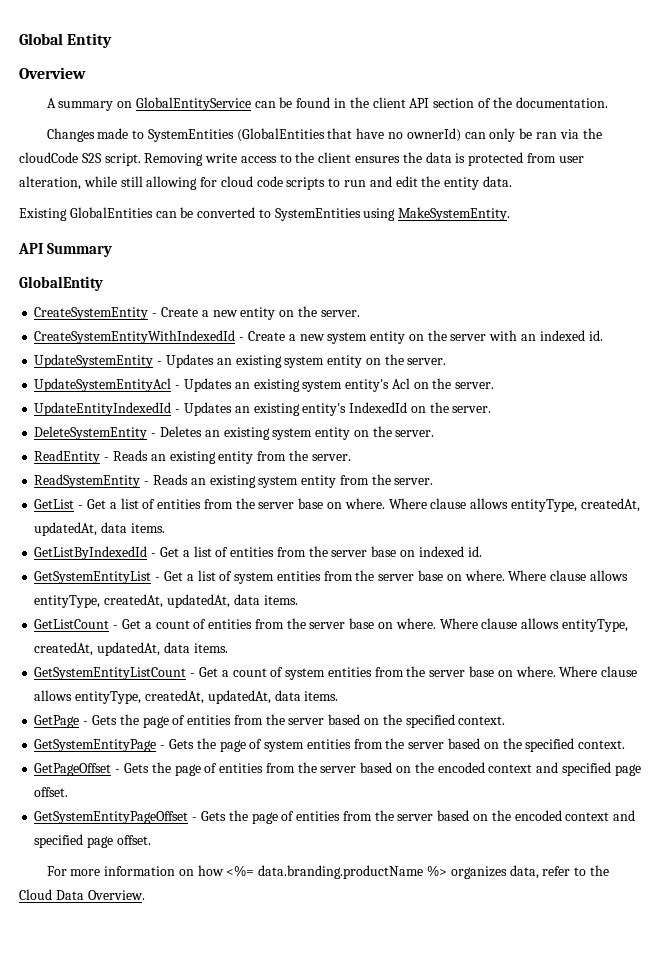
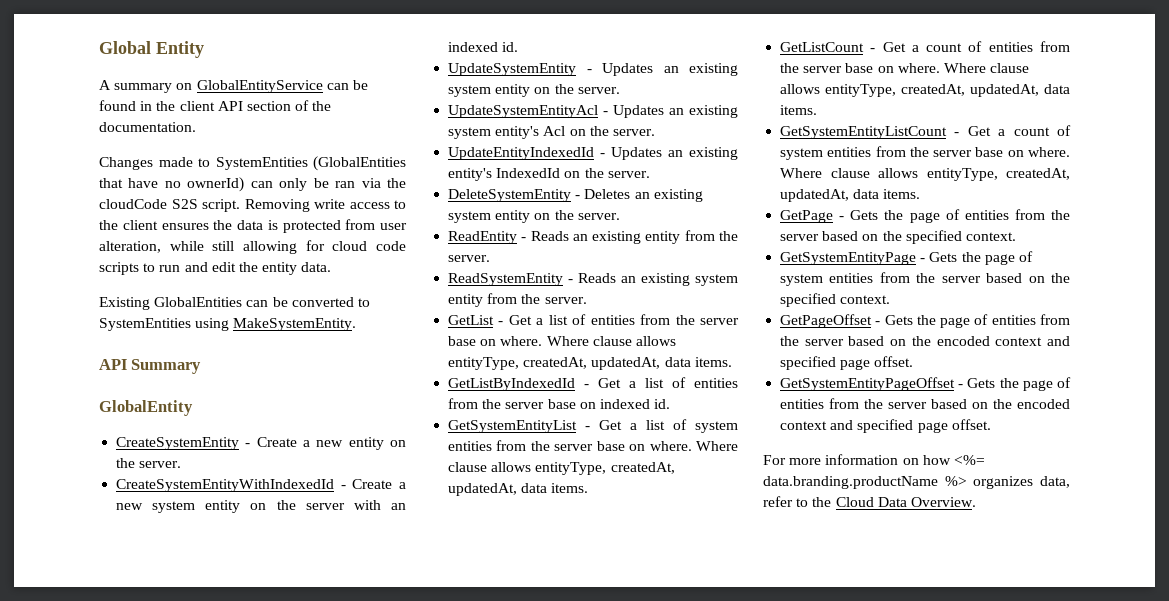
- Overview

